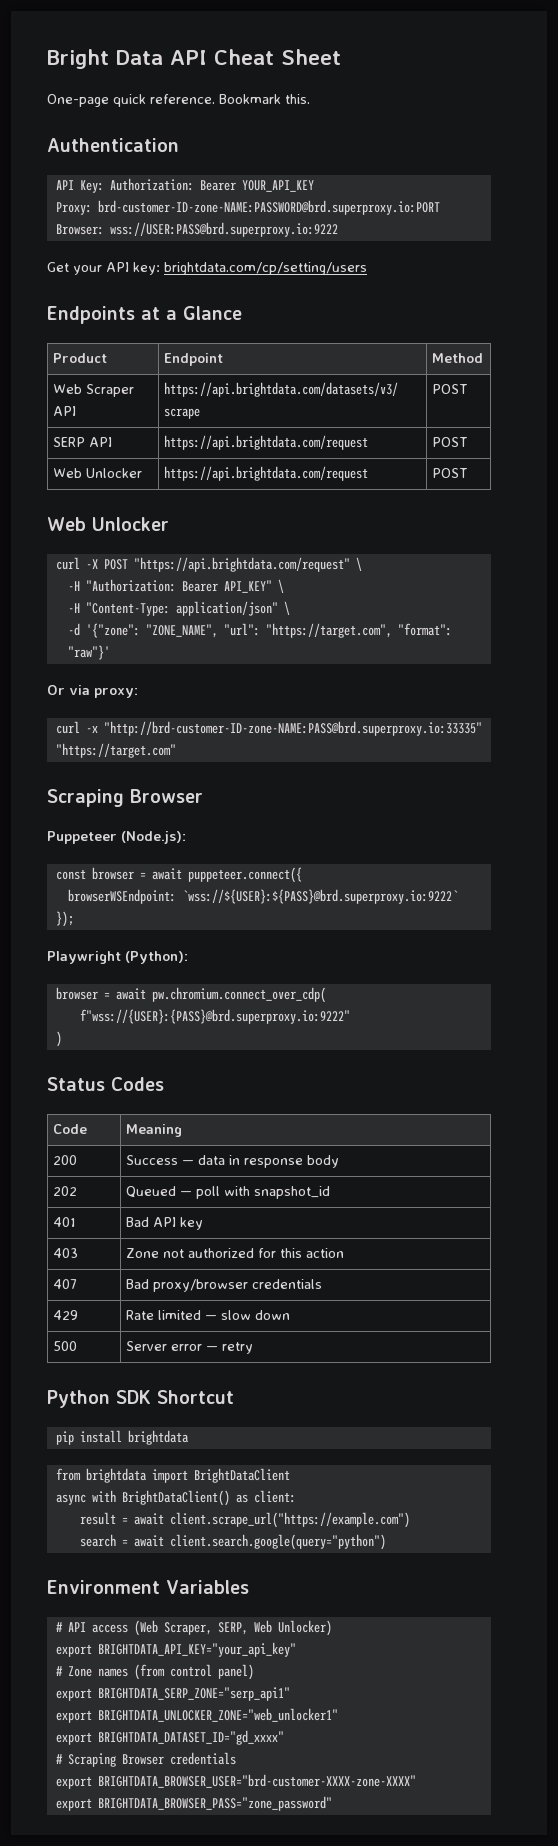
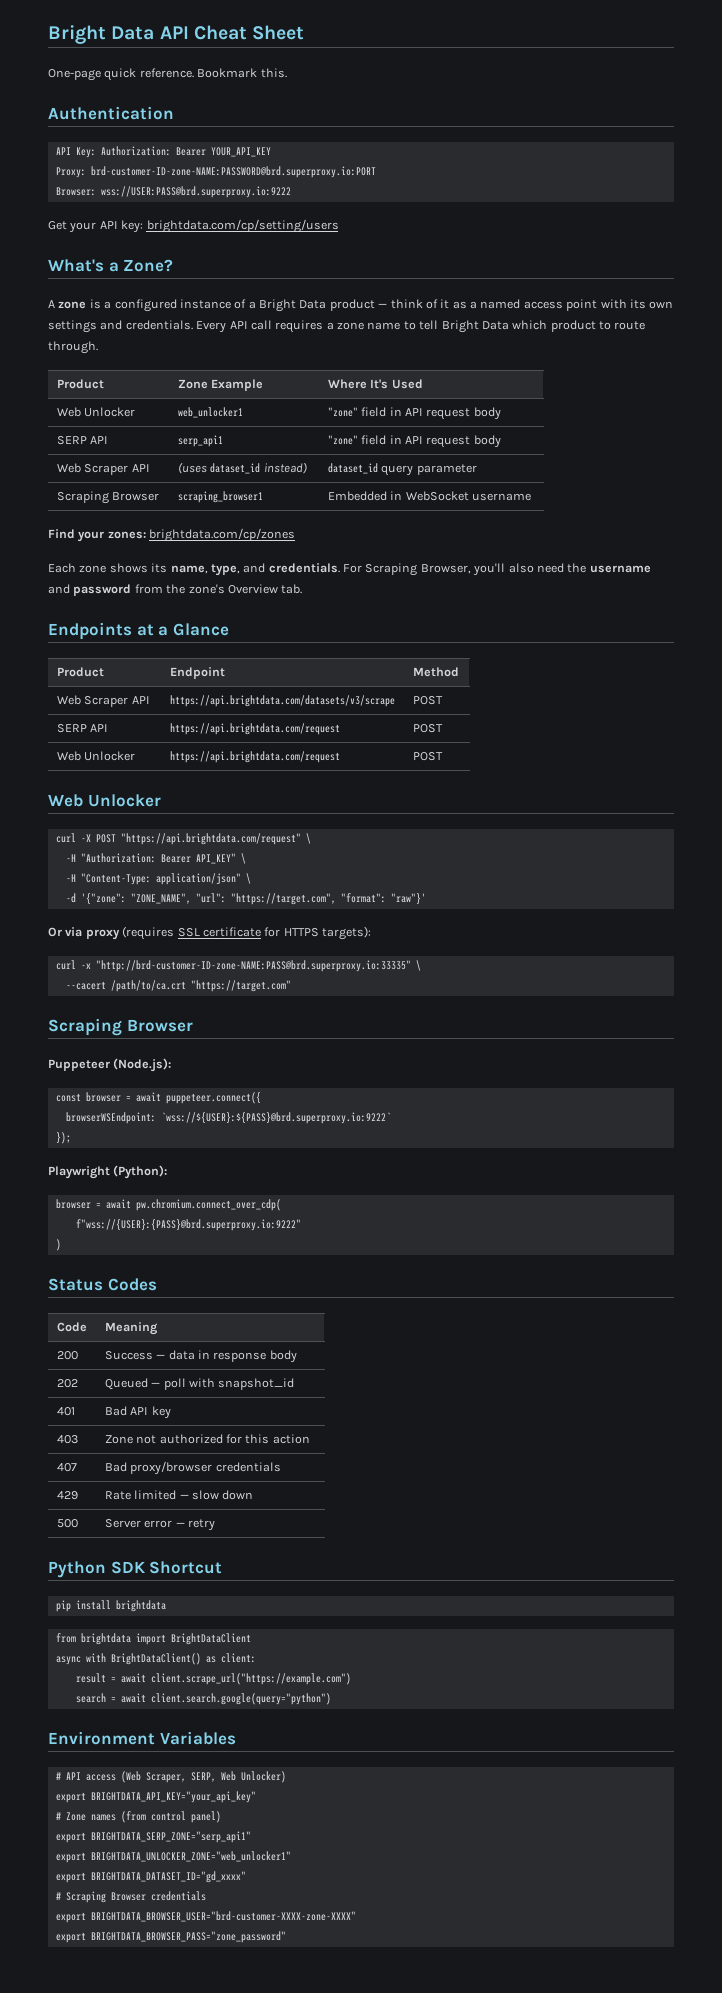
+ What's a Zone?
+ A zone is a configured instance of a Bright Data product — think of it as a named access point with its own settings and credentials. Every API call requires a zone name to tell Bright Data which product to route through.
+ Product | Zone Example | Where It's Used
+ Web Unlocker | web_unlocker1 | "zone" field in API request body
+ SERP API | serp_api1 | "zone" field in API request body
+ Web Scraper API | (uses dataset_id instead) | dataset_id query parameter
+ Scraping Browser | scraping_browser1 | Embedded in WebSocket username
+ Find your zones: brightdata.com/cp/zones
+ Each zone shows its name, type, and credentials. For Scraping Browser, you'll also need the username and password from the zone's Overview tab.
- Or via proxy:
+ Or via proxy (requires SSL certificate for HTTPS targets):
- curl -x "http://brd-customer-ID-zone-NAME:PASS@brd.superproxy.io:33335" "https://target.com"
+ curl -x "http://brd-customer-ID-zone-NAME:PASS@brd.superproxy.io:33335" \
+ --cacert /path/to/ca.crt "https://target.com"

